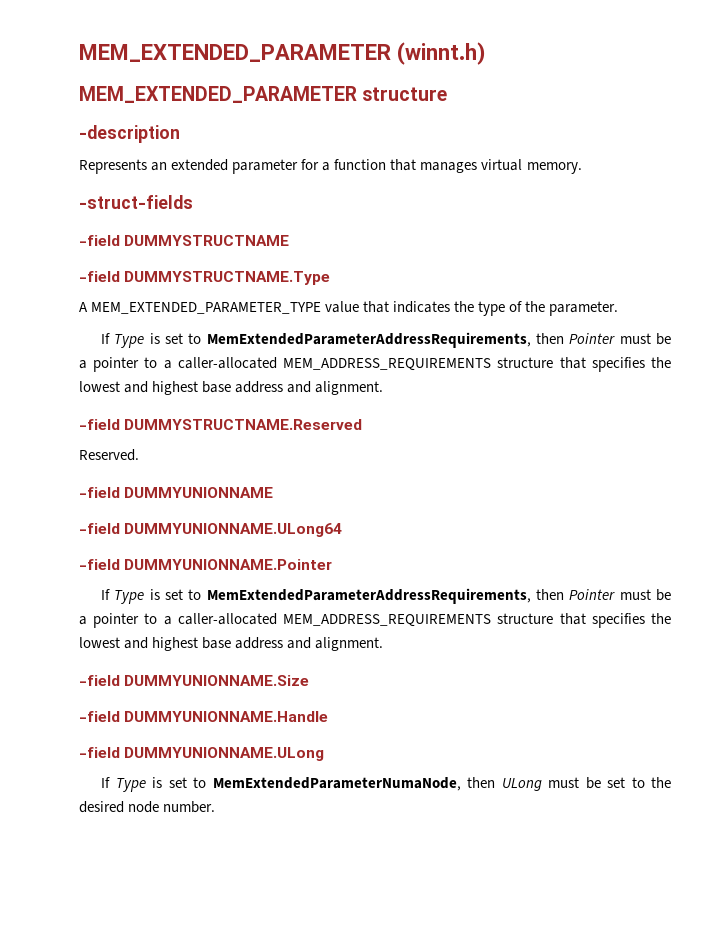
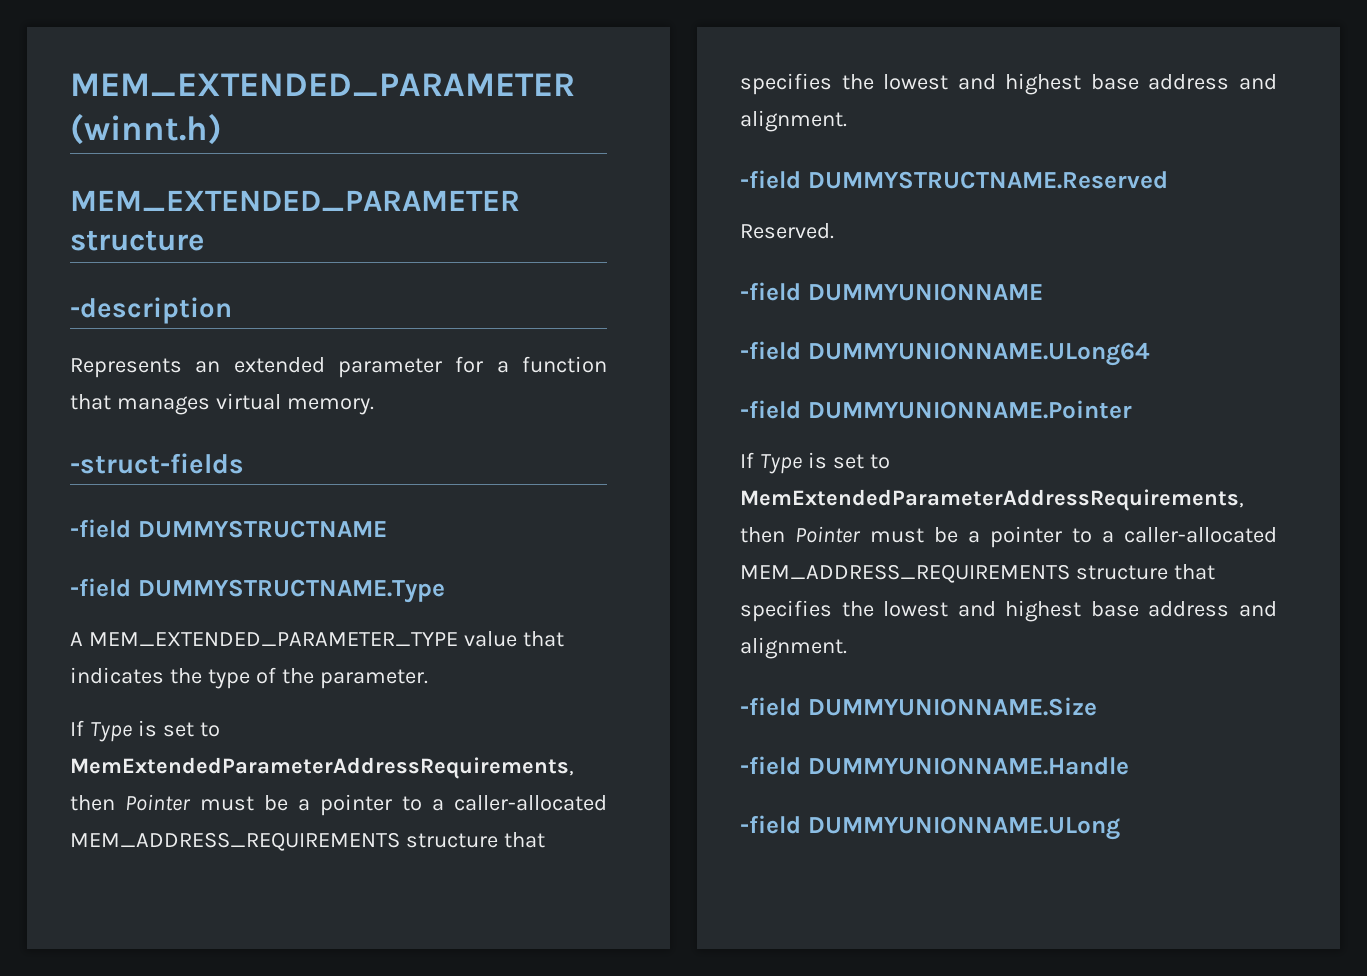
- If Type is set to MemExtendedParameterNumaNode, then ULong must be set to the desired node number.

